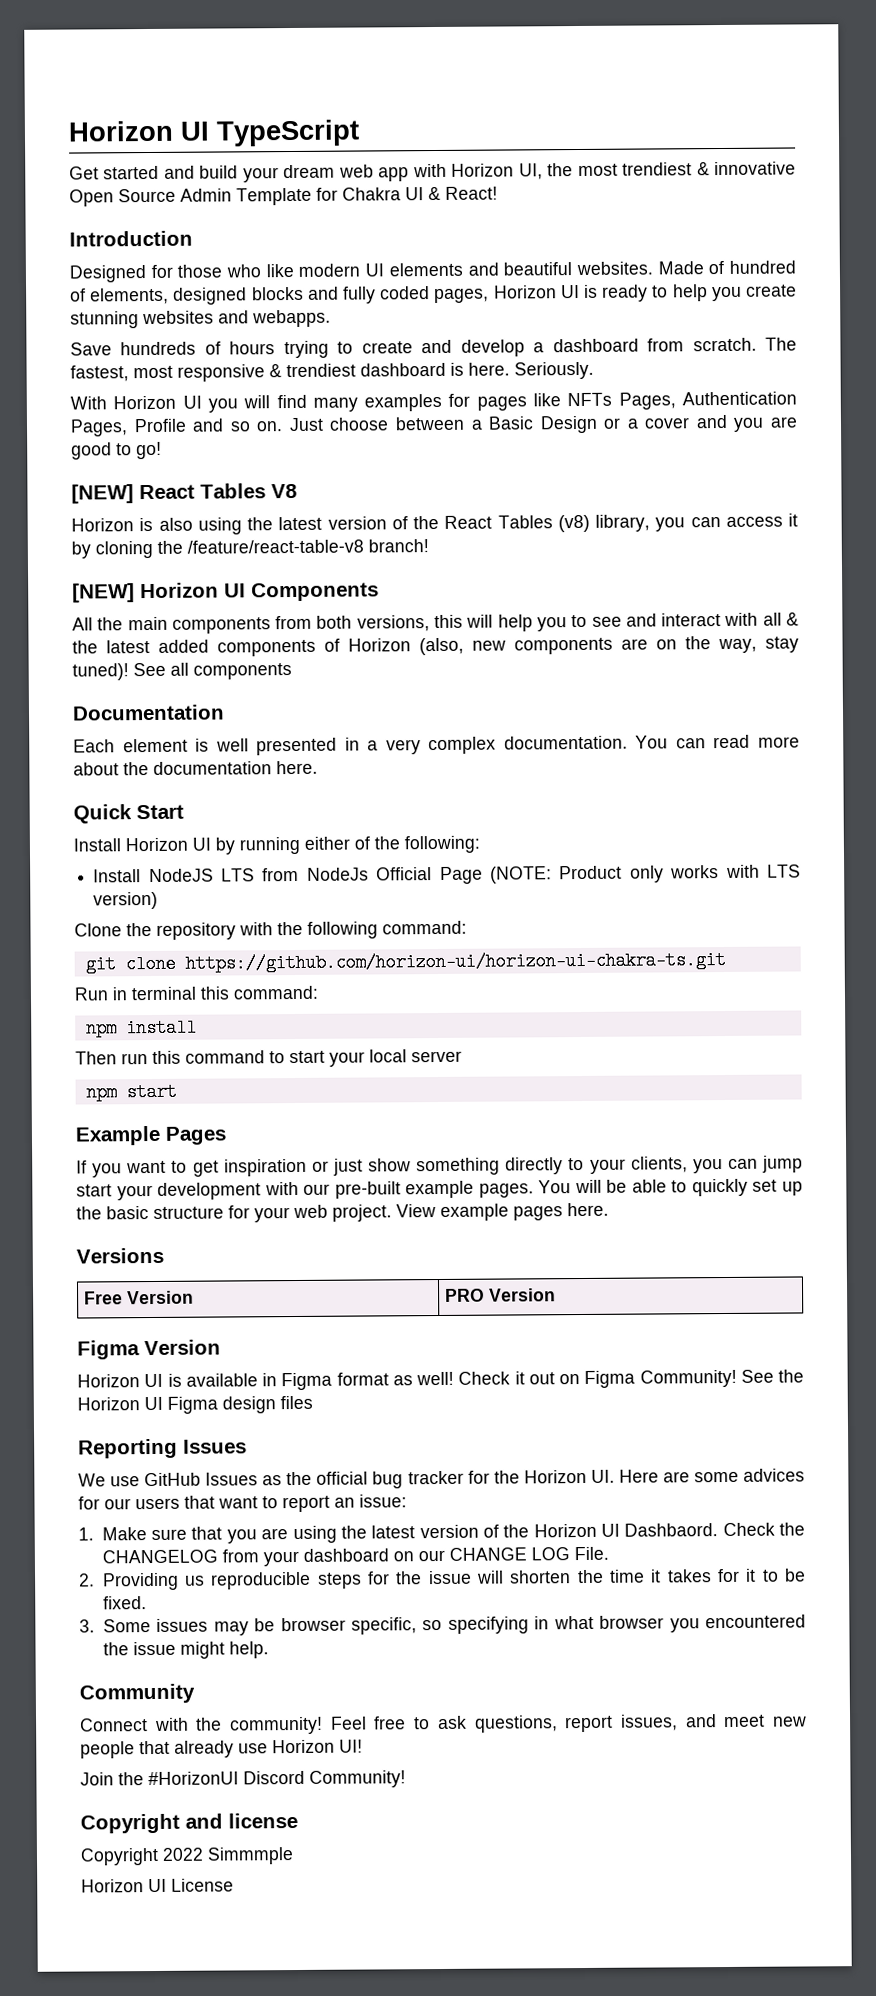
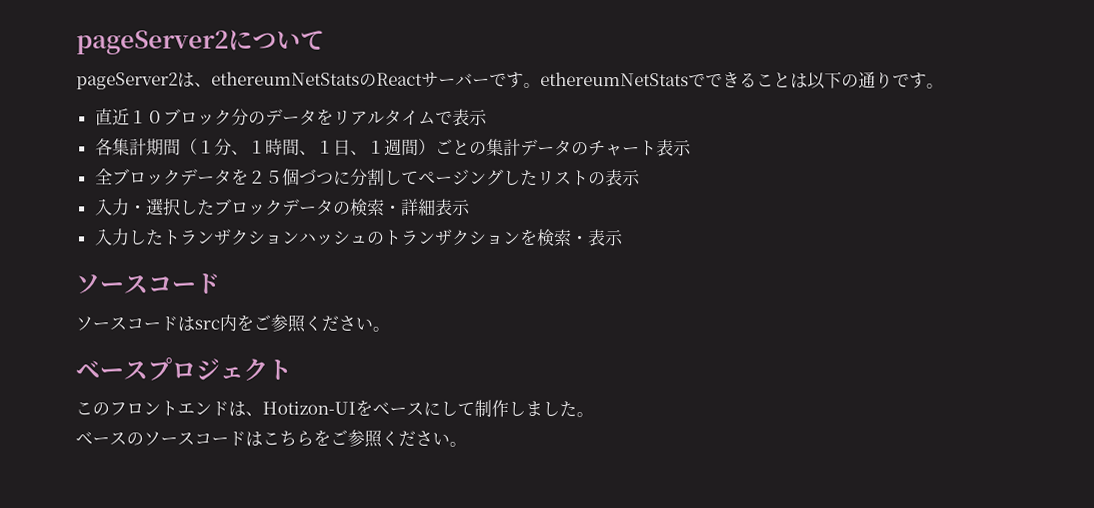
- Horizon UI TypeScript
- Get started and build your dream web app with Horizon UI, the most trendiest & innovative Open Source Admin Template for Chakra UI & React!
- Introduction
- Designed for those who like modern UI elements and beautiful websites. Made of hundred of elements, designed blocks and fully coded pages, Horizon UI is ready to help you create stunning websites and webapps.
- Save hundreds of hours trying to create and develop a dashboard from scratch. The fastest, most responsive & trendiest dashboard is here. Seriously.
- With Horizon UI you will find many examples for pages like NFTs Pages, Authentication Pages, Profile and so on. Just choose between a Basic Design or a cover and you are good to go!
- [NEW] React Tables V8
- Horizon is also using the latest version of the React Tables (v8) library, you can access it by cloning the /feature/react-table-v8 branch!
- [NEW] Horizon UI Components
- All the main components from both versions, this will help you to see and interact with all & the latest added components of Horizon (also, new components are on the way, stay tuned)! See all components
- Documentation
- Each element is well presented in a very complex documentation. You can read more about the documentation here.
- Quick Start
- Install Horizon UI by running either of the following:
- Install NodeJS LTS from NodeJs Official Page (NOTE: Product only works with LTS version)
- Clone the repository with the following command:
- git clone https://github.com/horizon-ui/horizon-ui-chakra-ts.git
- Run in terminal this command:
- npm install
- Then run this command to start your local server
- npm start
- Example Pages
- If you want to get inspiration or just show something directly to your clients, you can jump start your development with our pre-built example pages. You will be able to quickly set up the basic structure for your web project. View example pages here.
- Versions
- Free Version | PRO Version
- Figma Version
- Horizon UI is available in Figma format as well! Check it out on Figma Community! See the Horizon UI Figma design files
- Reporting Issues
- We use GitHub Issues as the official bug tracker for the Horizon UI. Here are some advices for our users that want to report an issue:
- 1. Make sure that you are using the latest version of the Horizon UI Dashbaord. Check the CHANGELOG from your dashboard on our CHANGE LOG File.
- 2. Providing us reproducible steps for the issue will shorten the time it takes for it to be fixed.
- 3. Some issues may be browser specific, so specifying in what browser you encountered the issue might help.
- Community
- Connect with the community! Feel free to ask questions, report issues, and meet new people that already use Horizon UI!
- Join the #HorizonUI Discord Community!
- Copyright and license
- Copyright 2022 Simmmple
- Horizon UI License
+ pageServer2について
+ pageServer2は、ethereumNetStatsのReactサーバーです。ethereumNetStatsでできることは以下の通りです。
+ 直近１０ブロック分のデータをリアルタイムで表示
+ 各集計期間（１分、１時間、１日、１週間）ごとの集計データのチャート表示
+ 全ブロックデータを２５個づつに分割してページングしたリストの表示
+ 入力・選択したブロックデータの検索・詳細表示
+ 入力したトランザクションハッシュのトランザクションを検索・表示
+ ソースコード
+ ソースコードはsrc内をご参照ください。
+ ベースプロジェクト
+ このフロントエンドは、Hotizon-UIをベースにして制作しました。
+ ベースのソースコードはこちらをご参照ください。

